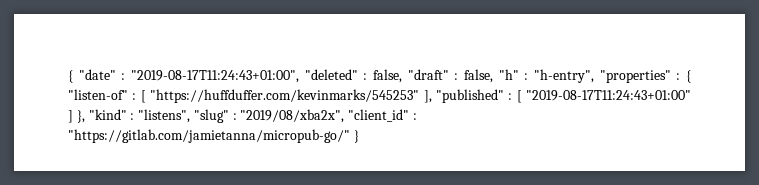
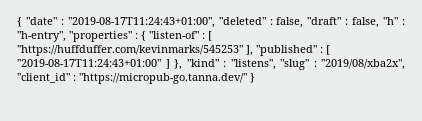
- { "date" : "2019-08-17T11:24:43+01:00", "deleted" : false, "draft" : false, "h" : "h-entry", "properties" : { "listen-of" : [ "https://huffduffer.com/kevinmarks/545253" ], "published" : [ "2019-08-17T11:24:43+01:00" ] }, "kind" : "listens", "slug" : "2019/08/xba2x", "client_id" : "https://gitlab.com/jamietanna/micropub-go/" }
+ { "date" : "2019-08-17T11:24:43+01:00", "deleted" : false, "draft" : false, "h" : "h-entry", "properties" : { "listen-of" : [ "https://huffduffer.com/kevinmarks/545253" ], "published" : [ "2019-08-17T11:24:43+01:00" ] }, "kind" : "listens", "slug" : "2019/08/xba2x", "client_id" : "https://micropub-go.tanna.dev/" }

